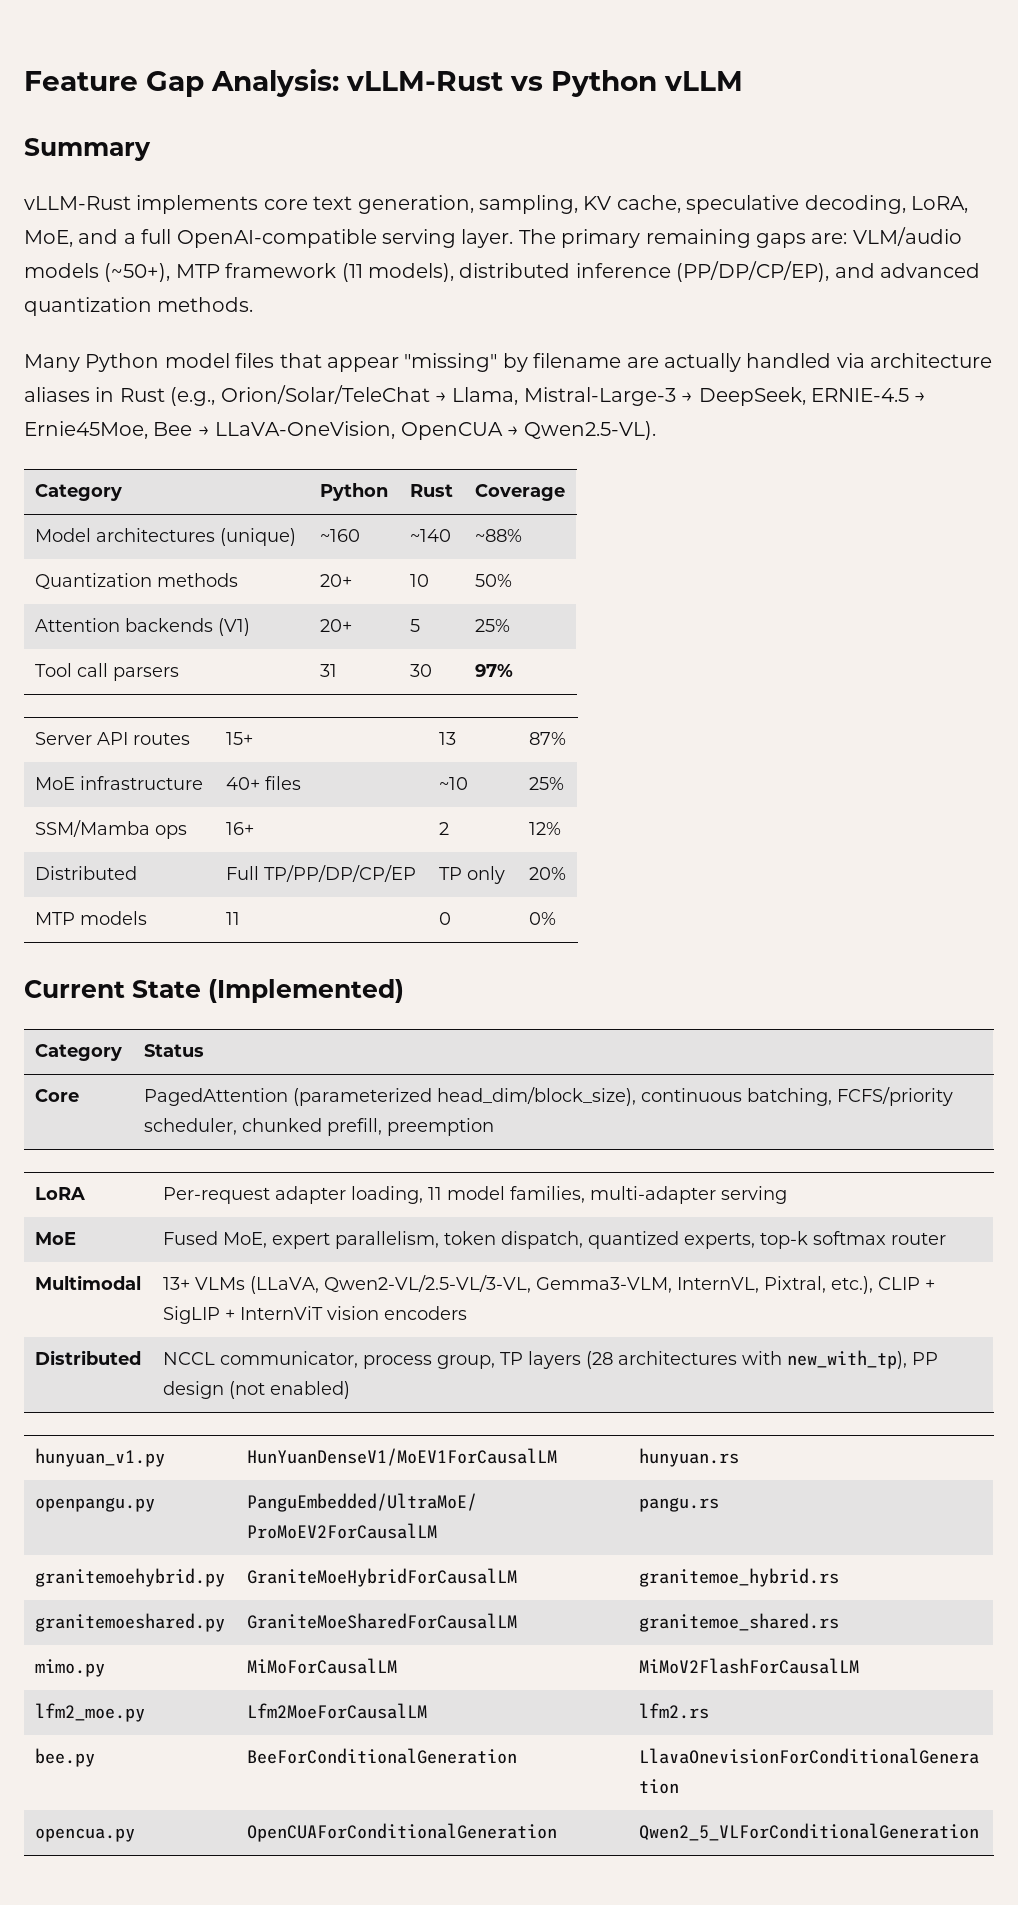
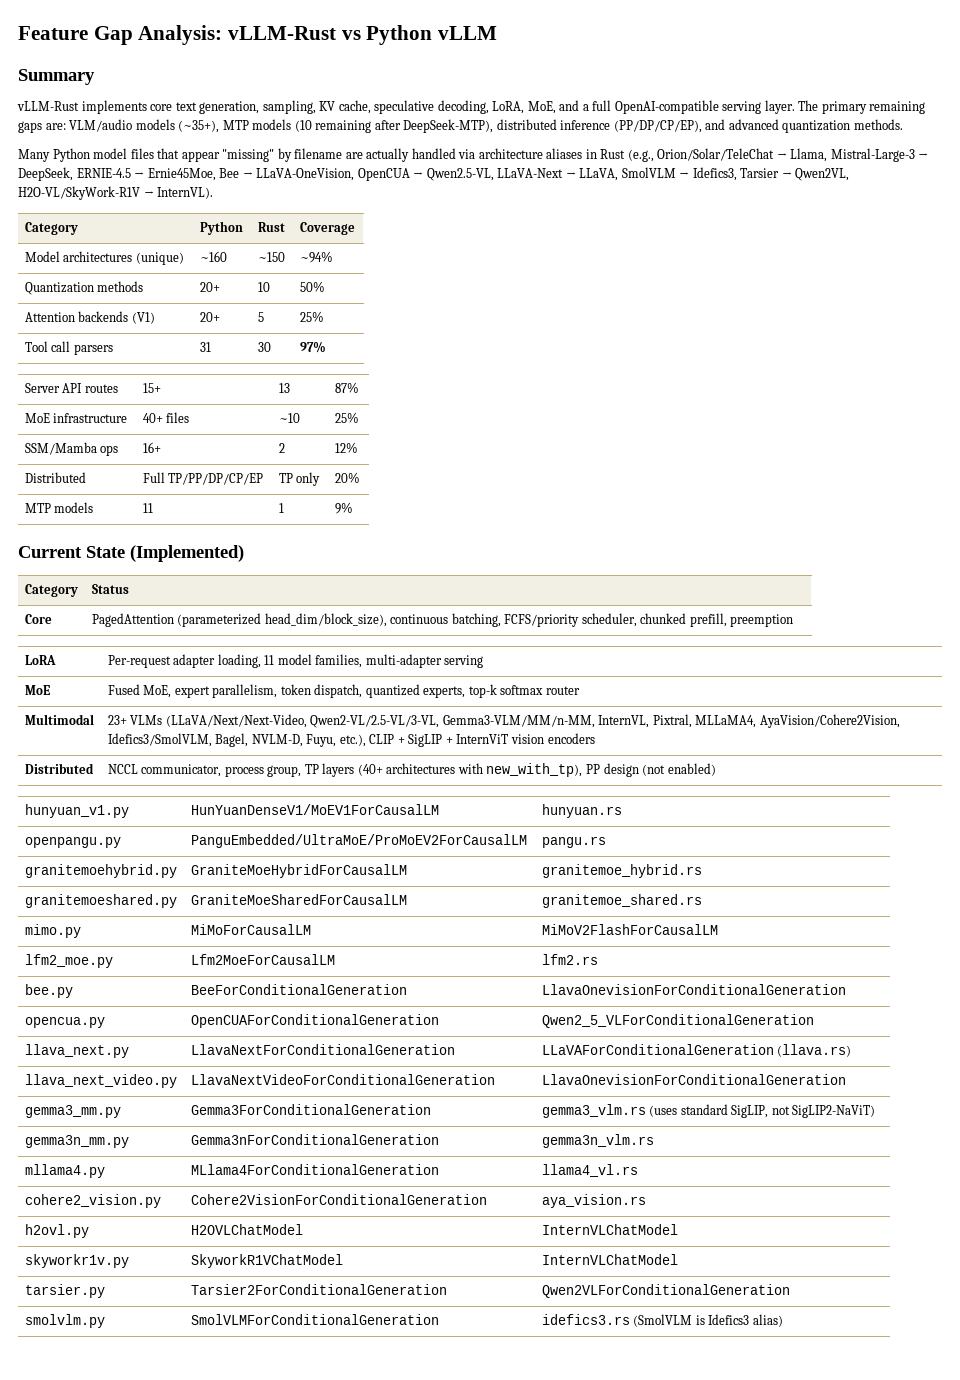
- The primary remaining gaps are: VLM/audio models (~50+), MTP framework (11 models), distributed inference (PP/DP/CP/EP), and advanced quantization methods.
+ The primary remaining gaps are: VLM/audio models (~35+), MTP models (10 remaining after DeepSeek-MTP), distributed inference (PP/DP/CP/EP), and advanced quantization methods.
- Many Python model files that appear "missing" by filename are actually handled via architecture aliases in Rust (e.g., Orion/Solar/TeleChat → Llama, Mistral-Large-3 → DeepSeek, ERNIE-4.5 → Ernie45Moe, Bee → LLaVA-OneVision, OpenCUA → Qwen2.5-VL).
+ Many Python model files that appear "missing" by filename are actually handled via architecture aliases in Rust (e.g., Orion/Solar/TeleChat → Llama, Mistral-Large-3 → DeepSeek, ERNIE-4.5 → Ernie45Moe, Bee → LLaVA-OneVision, OpenCUA → Qwen2.5-VL, LLaVA-Next → LLaVA, SmolVLM → Idefics3, Tarsier → Qwen2VL, H2O-VL/SkyWork-R1V → InternVL).
- Model architectures (unique) | ~160 | ~140 | ~88%
+ Model architectures (unique) | ~160 | ~150 | ~94%
- MTP models | 11 | 0 | 0%
+ MTP models | 11 | 1 | 9%
- Multimodal | 13+ VLMs (LLaVA, Qwen2-VL/2.5-VL/3-VL, Gemma3-VLM, InternVL, Pixtral, etc.), CLIP + SigLIP + InternViT vision encoders
+ Multimodal | 23+ VLMs (LLaVA/Next/Next-Video, Qwen2-VL/2.5-VL/3-VL, Gemma3-VLM/MM/n-MM, InternVL, Pixtral, MLLaMA4, AyaVision/Cohere2Vision, Idefics3/SmolVLM, Bagel, NVLM-D, Fuyu, etc.), CLIP + SigLIP + InternViT vision encoders
- Distributed | NCCL communicator, process group, TP layers (28 architectures with new_with_tp), PP design (not enabled)
+ Distributed | NCCL communicator, process group, TP layers (40+ architectures with new_with_tp), PP design (not enabled)
+ llava_next.py | LlavaNextForConditionalGeneration | LLaVAForConditionalGeneration (llava.rs)
+ llava_next_video.py | LlavaNextVideoForConditionalGeneration | LlavaOnevisionForConditionalGeneration
+ gemma3_mm.py | Gemma3ForConditionalGeneration | gemma3_vlm.rs (uses standard SigLIP, not SigLIP2-NaViT)
+ gemma3n_mm.py | Gemma3nForConditionalGeneration | gemma3n_vlm.rs
+ mllama4.py | MLlama4ForConditionalGeneration | llama4_vl.rs
+ cohere2_vision.py | Cohere2VisionForConditionalGeneration | aya_vision.rs
+ h2ovl.py | H2OVLChatModel | InternVLChatModel
+ skyworkr1v.py | SkyworkR1VChatModel | InternVLChatModel
+ tarsier.py | Tarsier2ForConditionalGeneration | Qwen2VLForConditionalGeneration
+ smolvlm.py | SmolVLMForConditionalGeneration | idefics3.rs (SmolVLM is Idefics3 alias)

